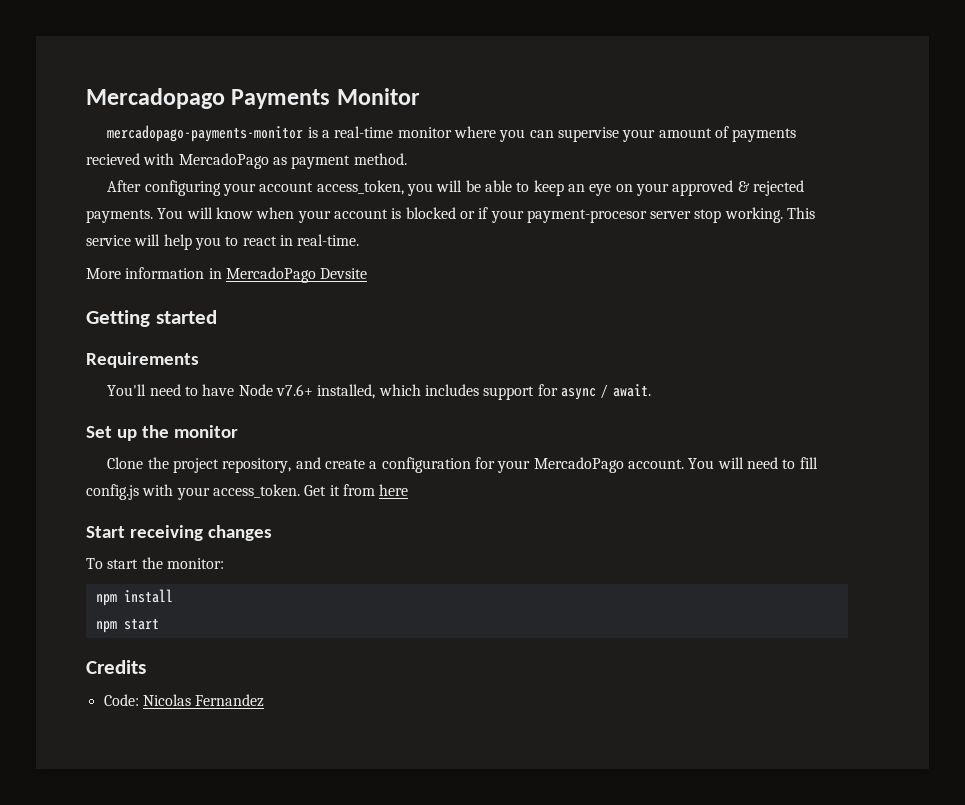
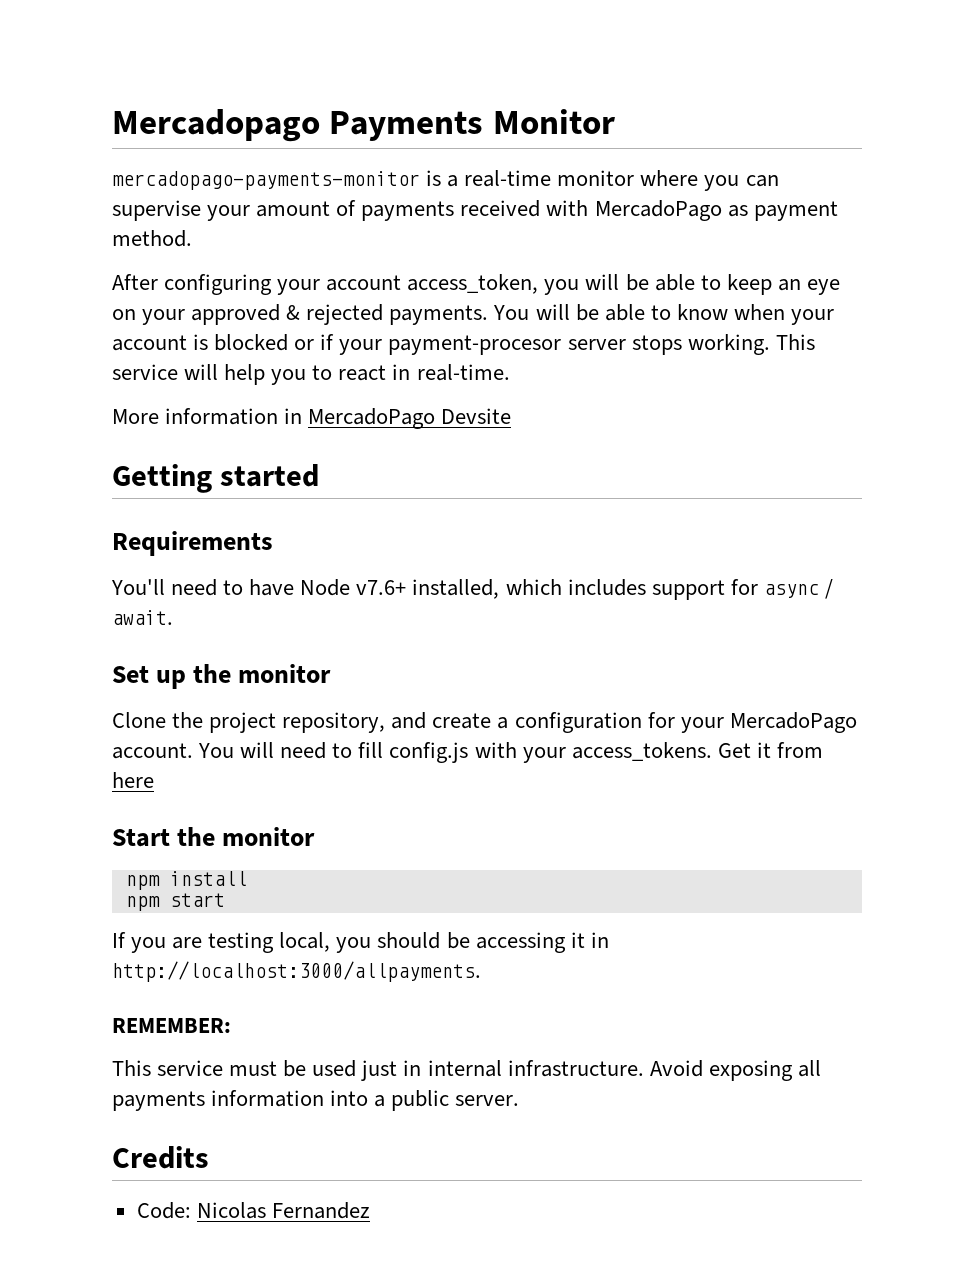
- mercadopago-payments-monitor is a real-time monitor where you can supervise your amount of payments recieved with MercadoPago as payment method.
+ mercadopago-payments-monitor is a real-time monitor where you can supervise your amount of payments received with MercadoPago as payment method.
- You will know when your account is blocked or if your payment-procesor server stop working.
+ You will be able to know when your account is blocked or if your payment-procesor server stops working.
- You will need to fill config.js with your access_token.
+ You will need to fill config.js with your access_tokens.
- Start receiving changes
- To start the monitor:
+ Start the monitor
  npm install
  npm start
+ If you are testing local, you should be accessing it in http://localhost:3000/allpayments.
+ REMEMBER:
+ This service must be used just in internal infrastructure. Avoid exposing all payments information into a public server.

